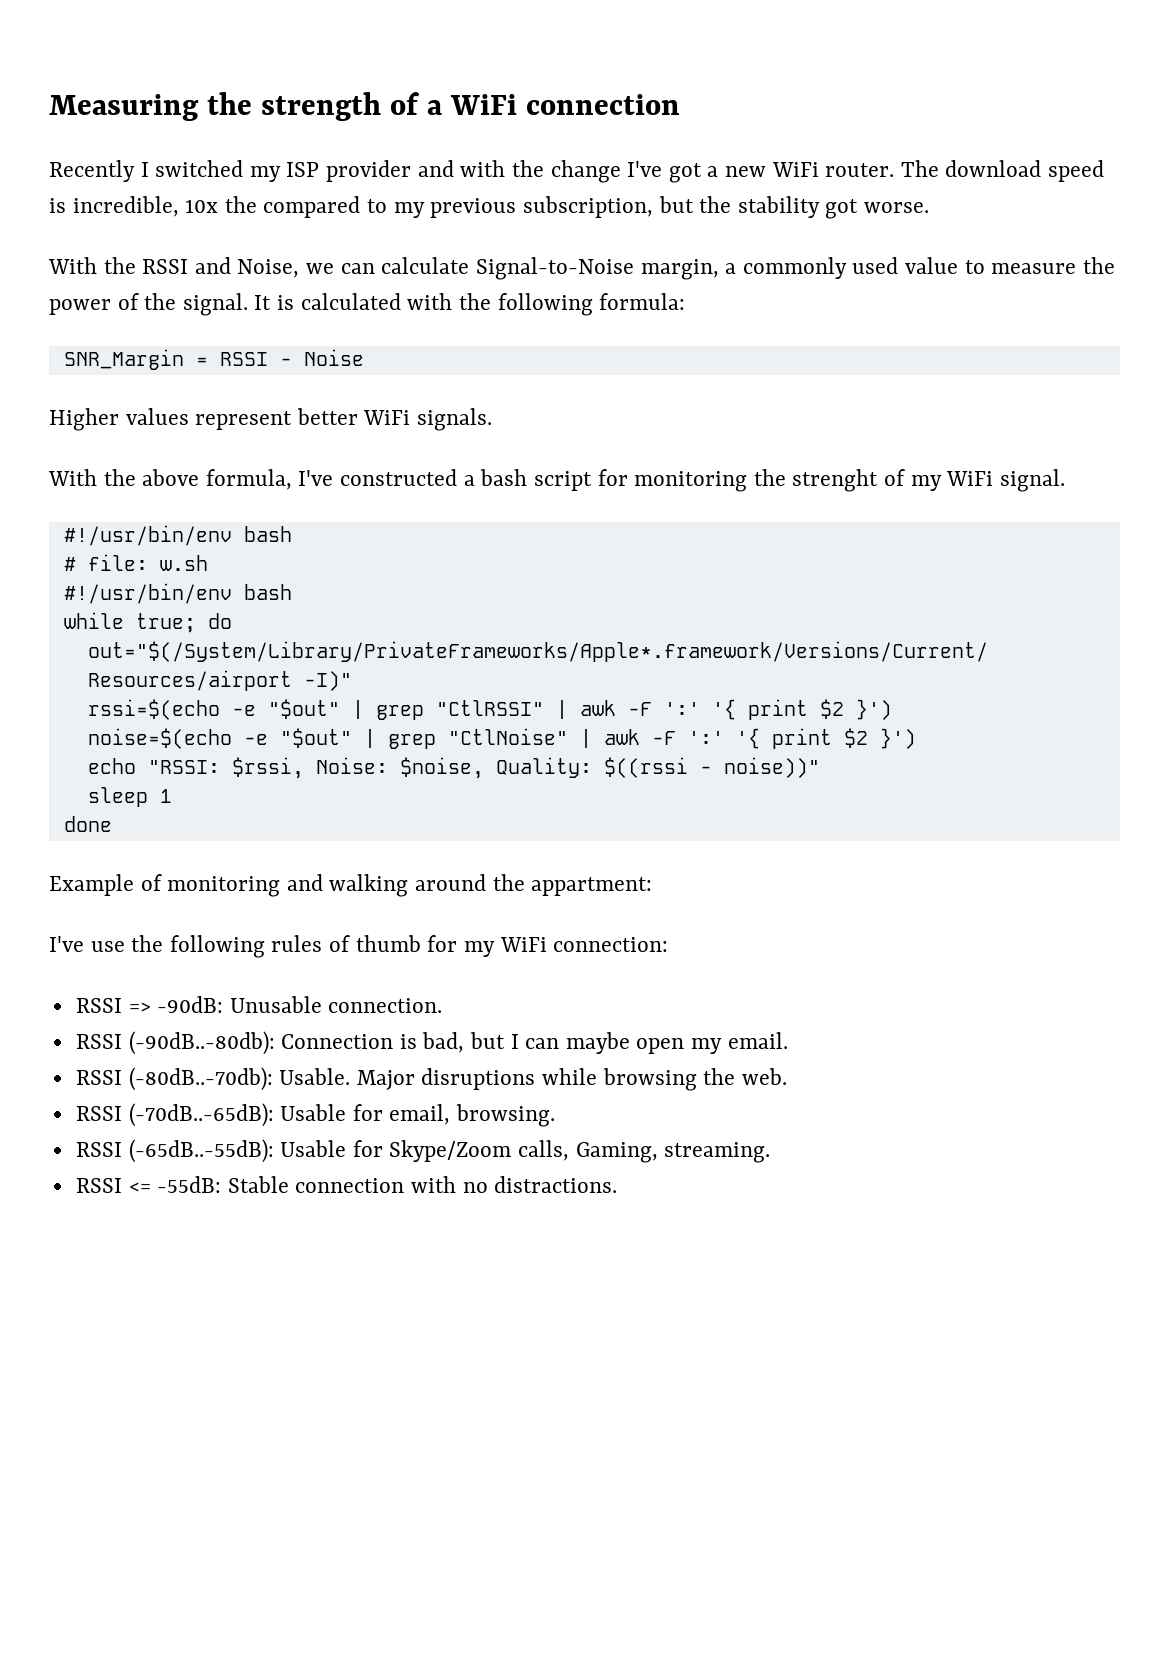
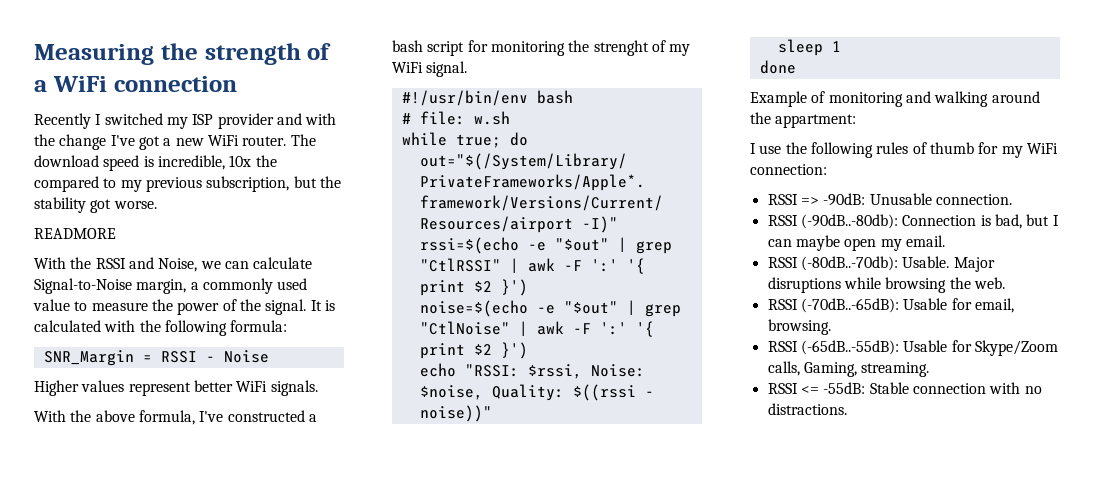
+ READMORE
  # file: w.sh
- #!/usr/bin/env bash
- I've use the following rules of thumb for my WiFi connection:
+ I use the following rules of thumb for my WiFi connection:

